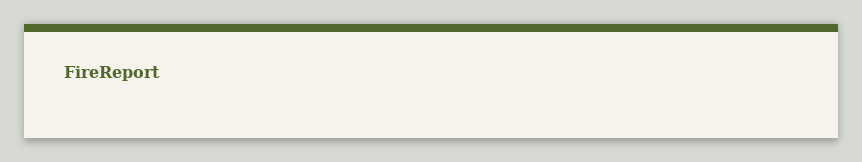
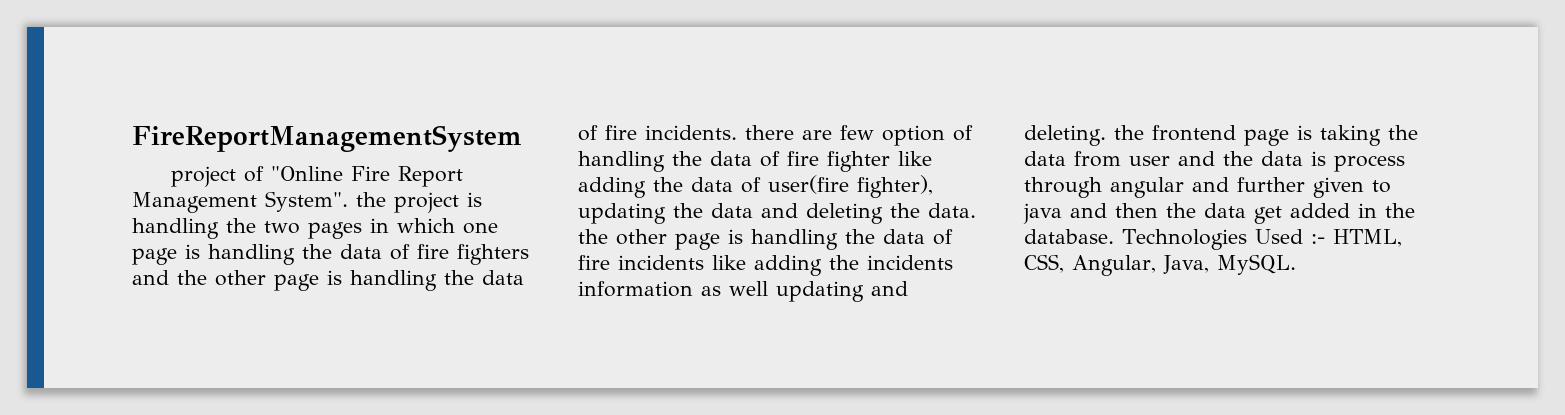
- FireReport
+ FireReportManagementSystem
+ project of "Online Fire Report Management System". the project is handling the two pages in which one page is handling the data of fire fighters and the other page is handling the data of fire incidents. there are few option of handling the data of fire fighter like adding the data of user(fire fighter), updating the data and deleting the data. the other page is handling the data of fire incidents like adding the incidents information as well updating and deleting. the frontend page is taking the data from user and the data is process through angular and further given to java and then the data get added in the database. Technologies Used :- HTML, CSS, Angular, Java, MySQL.

